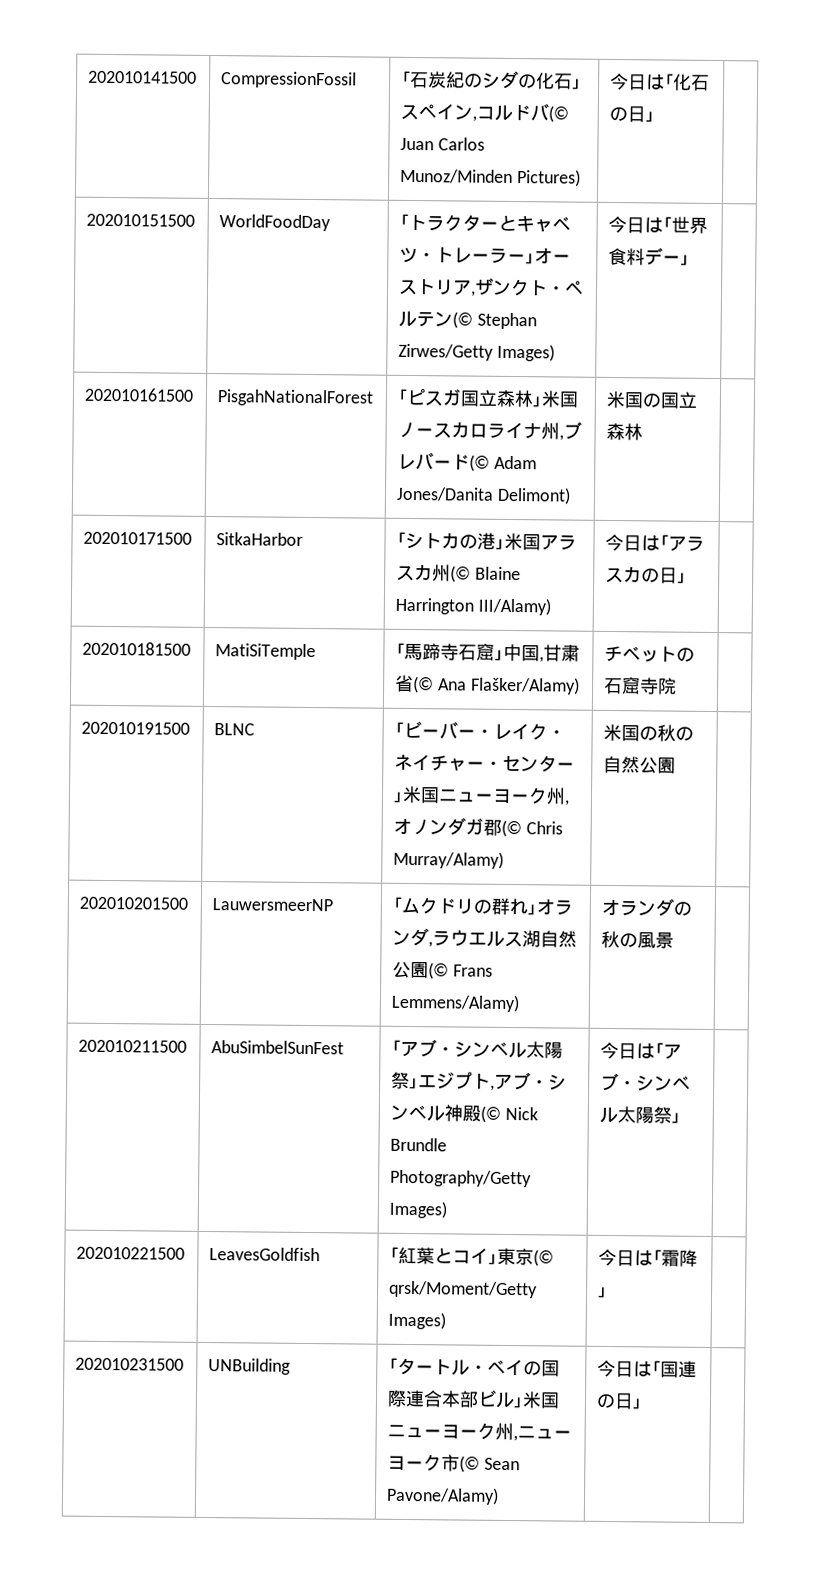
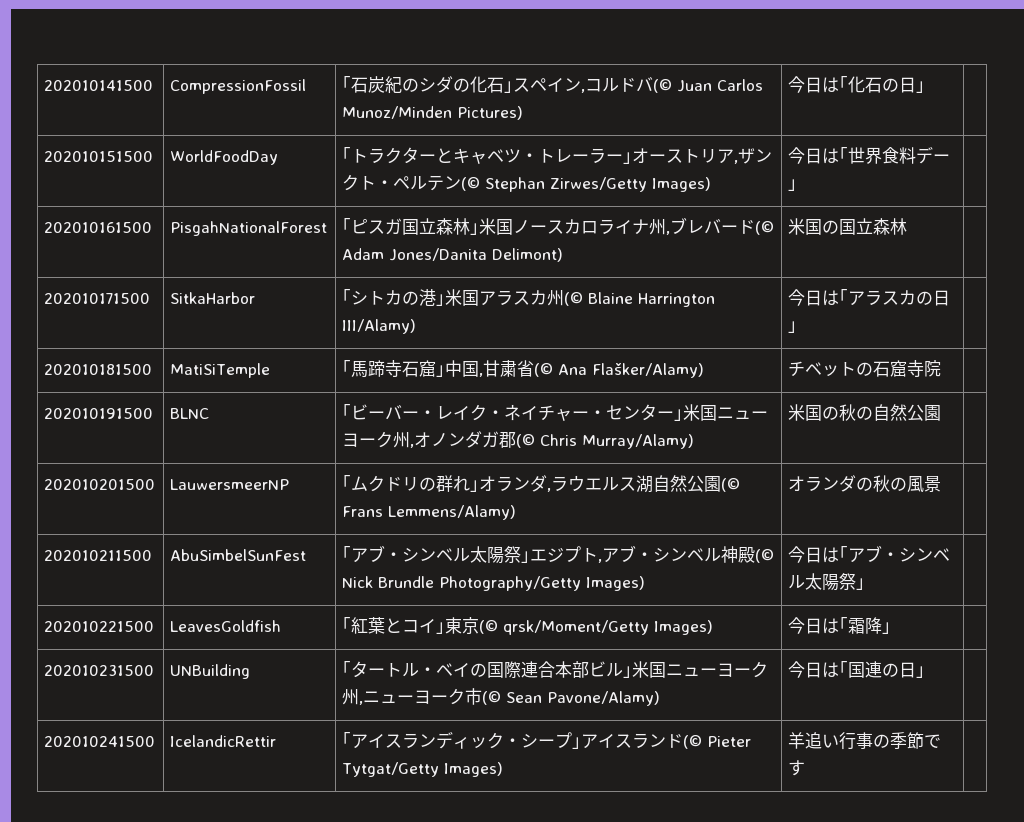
+ 202010241500 | IcelandicRettir | ｢アイスランディック・シープ｣アイスランド(© Pieter Tytgat/Getty Images) | 羊追い行事の季節です |

